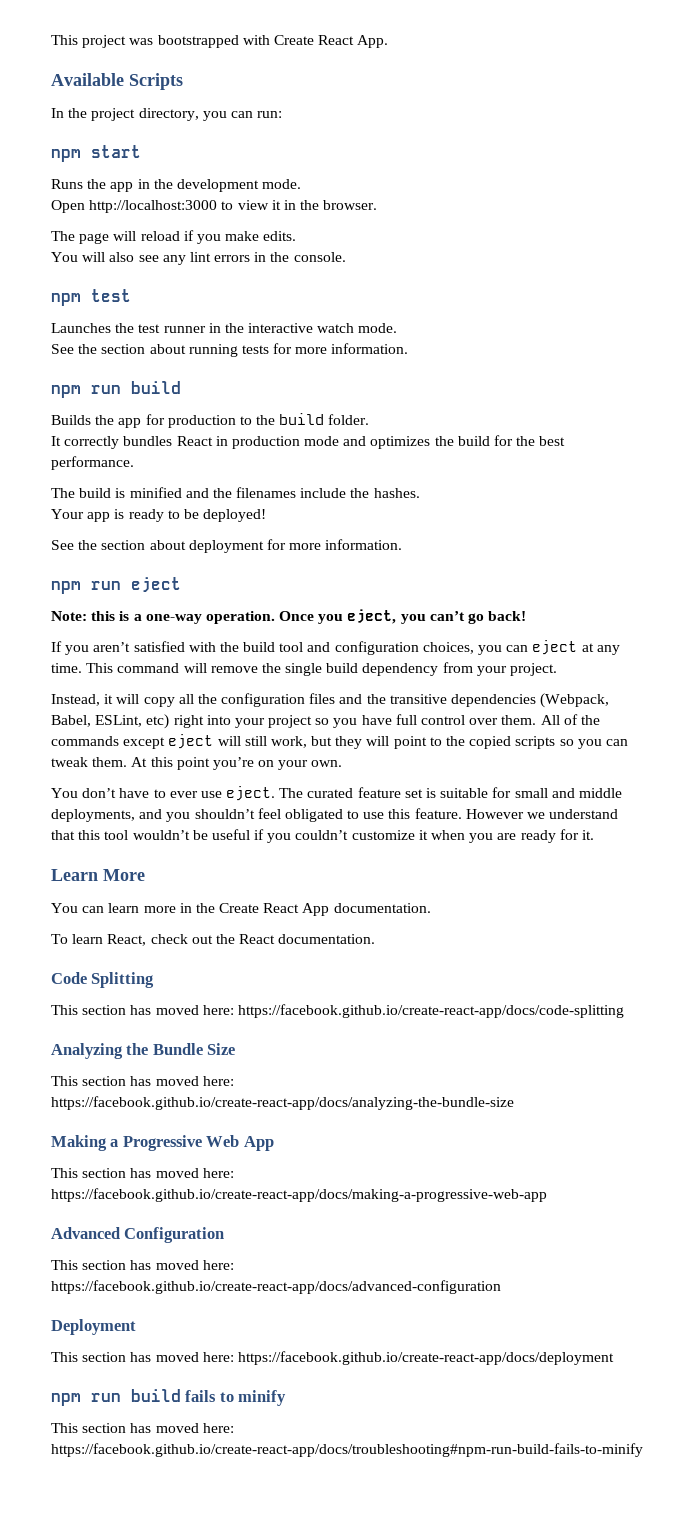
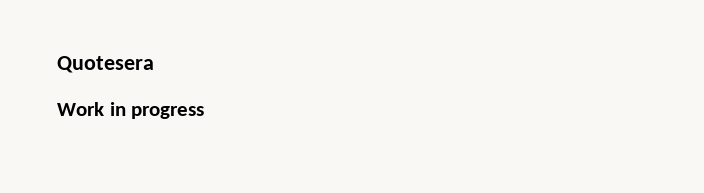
- This project was bootstrapped with Create React App.
- Available Scripts
- In the project directory, you can run:
- npm start
- Runs the app in the development mode.
- Open http://localhost:3000 to view it in the browser.
- The page will reload if you make edits.
- You will also see any lint errors in the console.
- npm test
- Launches the test runner in the interactive watch mode.
- See the section about running tests for more information.
- npm run build
- Builds the app for production to the build folder.
- It correctly bundles React in production mode and optimizes the build for the best performance.
- The build is minified and the filenames include the hashes.
- Your app is ready to be deployed!
- See the section about deployment for more information.
- npm run eject
- Note: this is a one-way operation. Once you eject, you can’t go back!
- If you aren’t satisfied with the build tool and configuration choices, you can eject at any time. This command will remove the single build dependency from your project.
- Instead, it will copy all the configuration files and the transitive dependencies (Webpack, Babel, ESLint, etc) right into your project so you have full control over them. All of the commands except eject will still work, but they will point to the copied scripts so you can tweak them. At this point you’re on your own.
- You don’t have to ever use eject. The curated feature set is suitable for small and middle deployments, and you shouldn’t feel obligated to use this feature. However we understand that this tool wouldn’t be useful if you couldn’t customize it when you are ready for it.
- Learn More
- You can learn more in the Create React App documentation.
- To learn React, check out the React documentation.
- Code Splitting
- This section has moved here: https://facebook.github.io/create-react-app/docs/code-splitting
- Analyzing the Bundle Size
- This section has moved here: https://facebook.github.io/create-react-app/docs/analyzing-the-bundle-size
- Making a Progressive Web App
- This section has moved here: https://facebook.github.io/create-react-app/docs/making-a-progressive-web-app
- Advanced Configuration
- This section has moved here: https://facebook.github.io/create-react-app/docs/advanced-configuration
- Deployment
- This section has moved here: https://facebook.github.io/create-react-app/docs/deployment
- npm run build fails to minify
- This section has moved here: https://facebook.github.io/create-react-app/docs/troubleshooting#npm-run-build-fails-to-minify
+ Quotesera
+ Work in progress

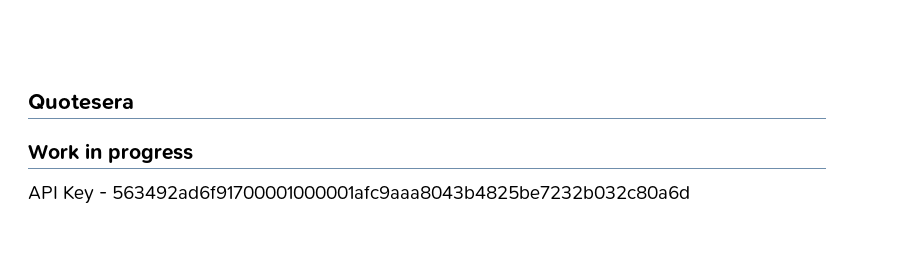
+ API Key - 563492ad6f91700001000001afc9aaa8043b4825be7232b032c80a6d

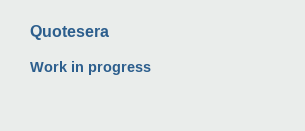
- API Key - 563492ad6f91700001000001afc9aaa8043b4825be7232b032c80a6d

